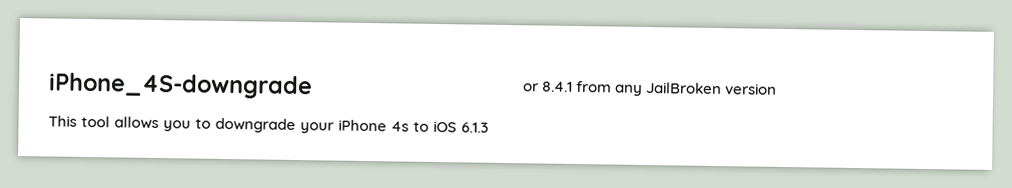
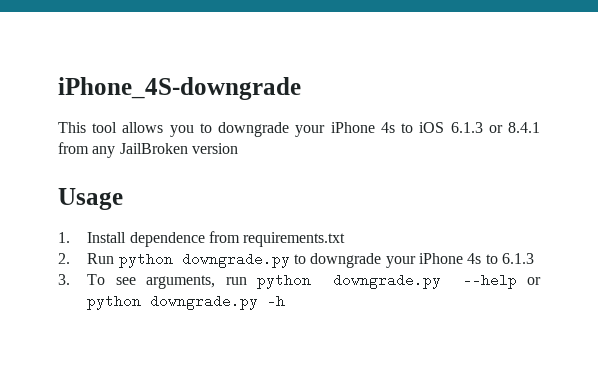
+ Usage
+ 1. Install dependence from requirements.txt
+ 2. Run python downgrade.py to downgrade your iPhone 4s to 6.1.3
+ 3. To see arguments, run python downgrade.py --help or python downgrade.py -h

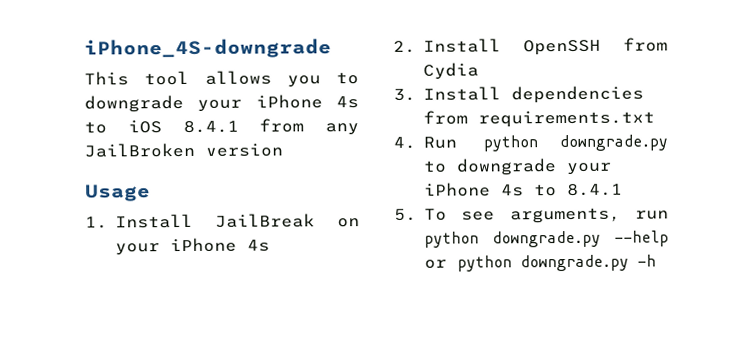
- This tool allows you to downgrade your iPhone 4s to iOS 6.1.3 or 8.4.1 from any JailBroken version
+ This tool allows you to downgrade your iPhone 4s to iOS 8.4.1 from any JailBroken version
- 1. Install dependence from requirements.txt
+ 1. Install JailBreak on your iPhone 4s
+ 2. Install OpenSSH from Cydia
+ 3. Install dependencies from requirements.txt
- 2. Run python downgrade.py to downgrade your iPhone 4s to 6.1.3
- 3. To see arguments, run python downgrade.py --help or python downgrade.py -h
+ 4. Run python downgrade.py to downgrade your iPhone 4s to 8.4.1
+ 5. To see arguments, run python downgrade.py --help or python downgrade.py -h

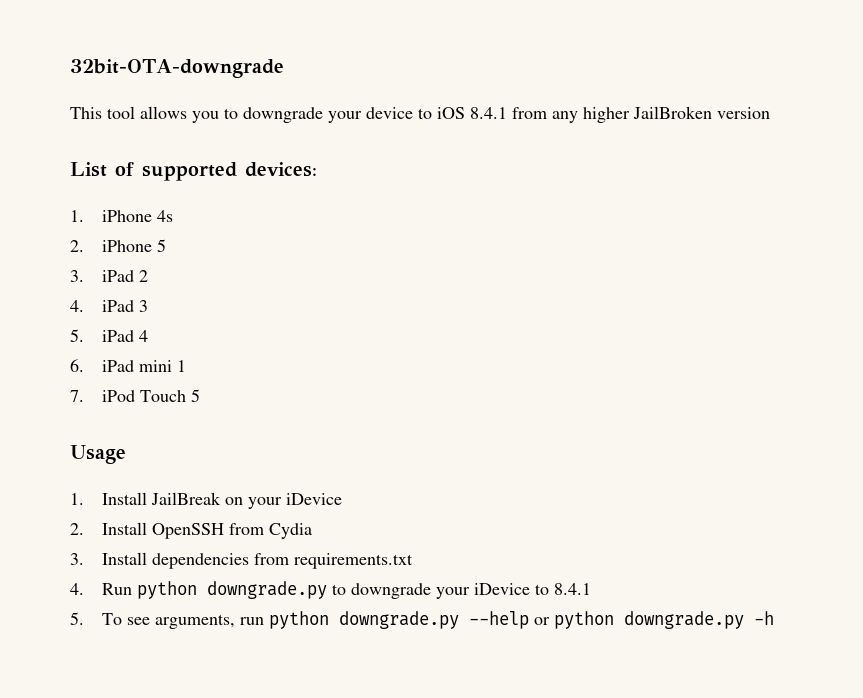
- iPhone_4S-downgrade
+ 32bit-OTA-downgrade
- This tool allows you to downgrade your iPhone 4s to iOS 8.4.1 from any JailBroken version
+ This tool allows you to downgrade your device to iOS 8.4.1 from any higher JailBroken version
+ List of supported devices:
+ 1. iPhone 4s
+ 2. iPhone 5
+ 3. iPad 2
+ 4. iPad 3
+ 5. iPad 4
+ 6. iPad mini 1
+ 7. iPod Touch 5
- 1. Install JailBreak on your iPhone 4s
+ 1. Install JailBreak on your iDevice
- 4. Run python downgrade.py to downgrade your iPhone 4s to 8.4.1
+ 4. Run python downgrade.py to downgrade your iDevice to 8.4.1

